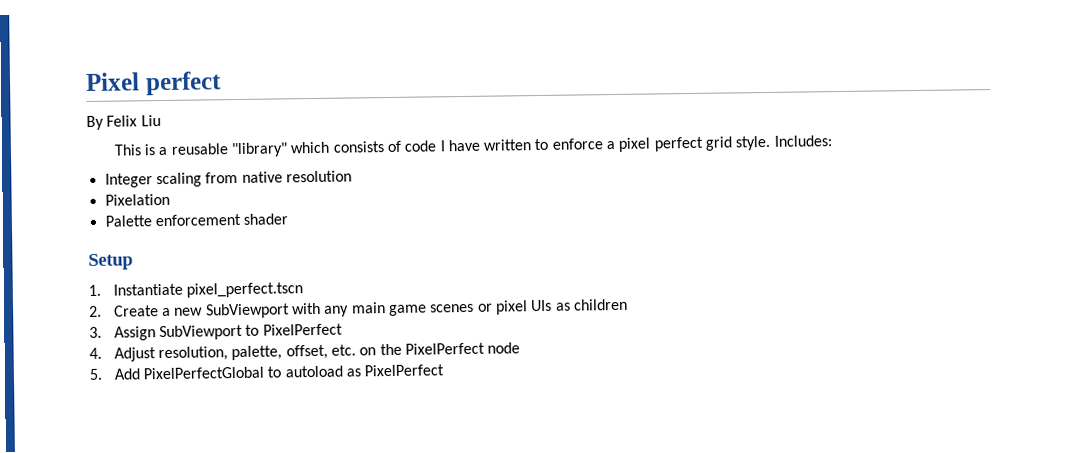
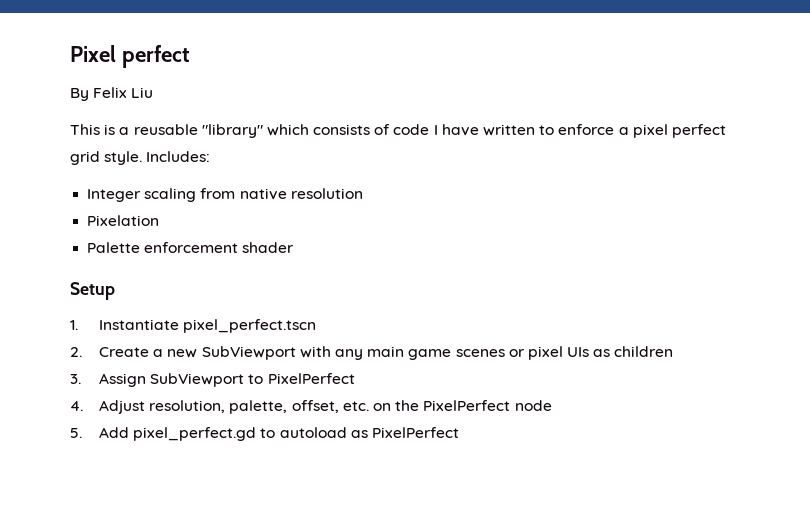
- 5. Add PixelPerfectGlobal to autoload as PixelPerfect
+ 5. Add pixel_perfect.gd to autoload as PixelPerfect

